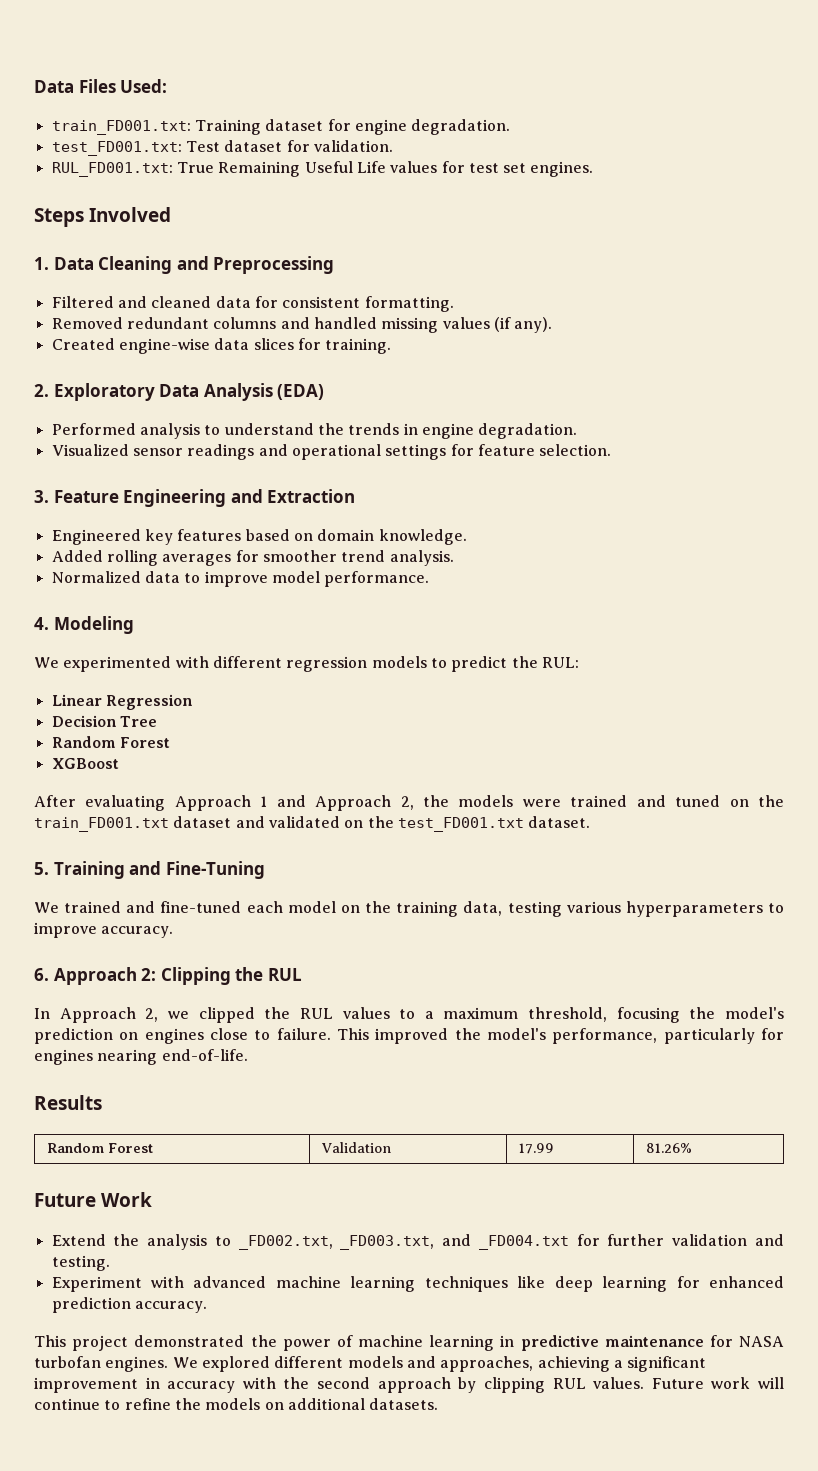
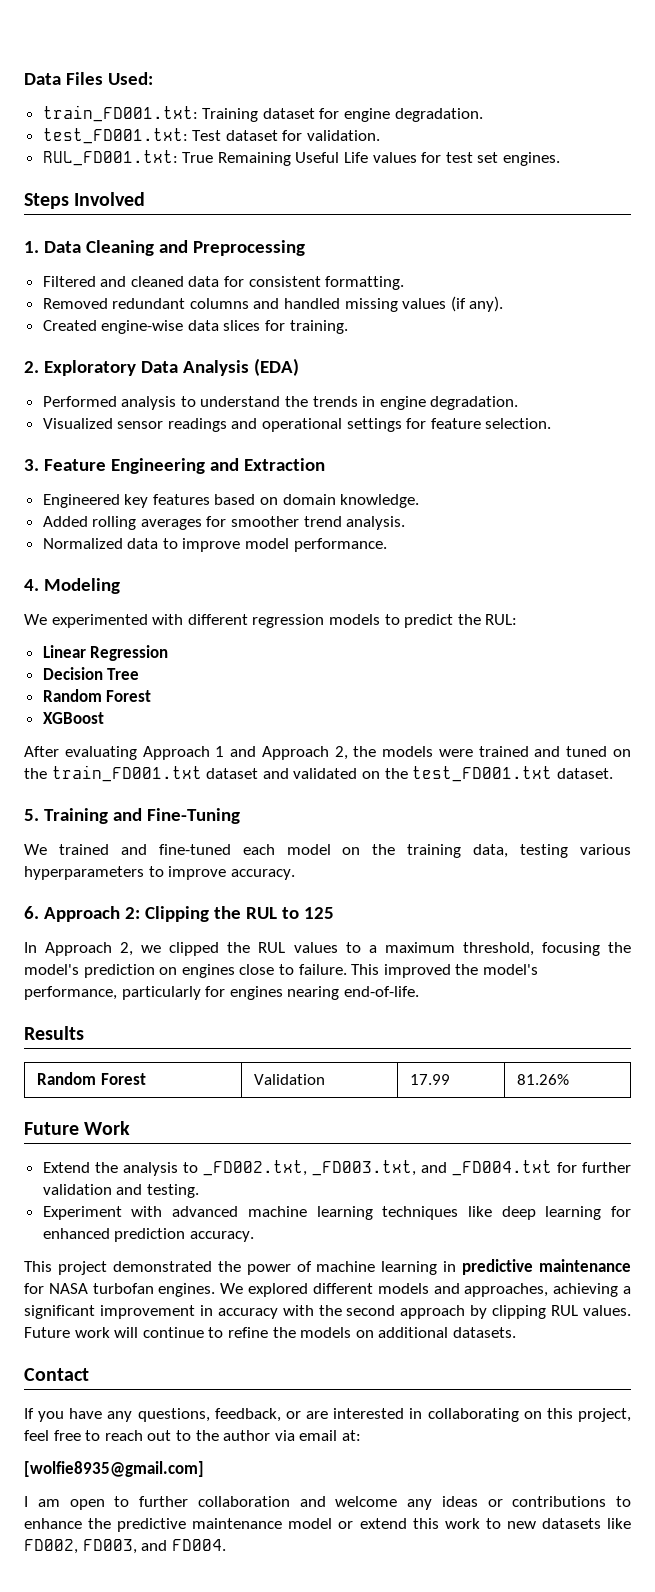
- 6. Approach 2: Clipping the RUL
+ 6. Approach 2: Clipping the RUL to 125
+ Contact
+ If you have any questions, feedback, or are interested in collaborating on this project, feel free to reach out to the author via email at:
+ [wolfie8935@gmail.com]
+ I am open to further collaboration and welcome any ideas or contributions to enhance the predictive maintenance model or extend this work to new datasets like FD002, FD003, and FD004.

